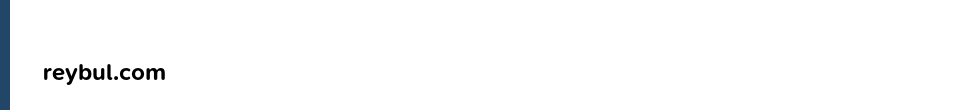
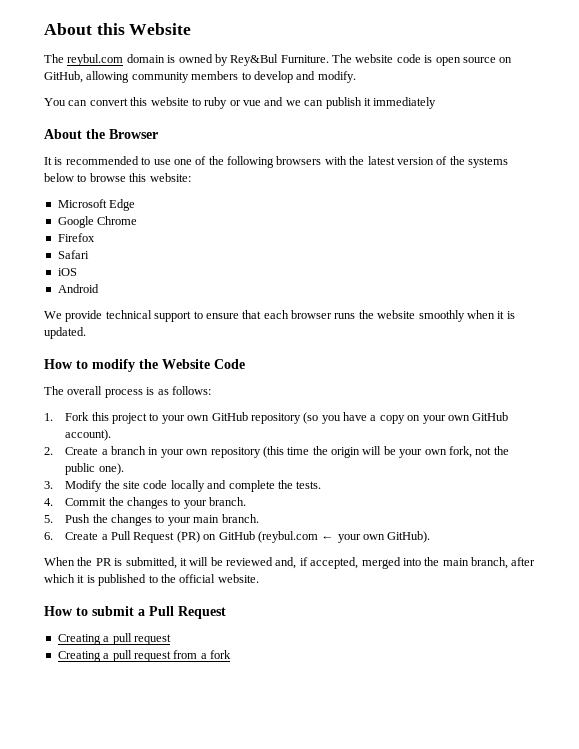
- reybul.com
+ About this Website
+ The reybul.com domain is owned by Rey&Bul Furniture. The website code is open source on GitHub, allowing community members to develop and modify.
+ You can convert this website to ruby or vue and we can publish it immediately
+ About the Browser
+ It is recommended to use one of the following browsers with the latest version of the systems below to browse this website:
+ Microsoft Edge
+ Google Chrome
+ Firefox
+ Safari
+ iOS
+ Android
+ We provide technical support to ensure that each browser runs the website smoothly when it is updated.
+ How to modify the Website Code
+ The overall process is as follows:
+ 1. Fork this project to your own GitHub repository (so you have a copy on your own GitHub account).
+ 2. Create a branch in your own repository (this time the origin will be your own fork, not the public one).
+ 3. Modify the site code locally and complete the tests.
+ 4. Commit the changes to your branch.
+ 5. Push the changes to your main branch.
+ 6. Create a Pull Request (PR) on GitHub (reybul.com ← your own GitHub).
+ When the PR is submitted, it will be reviewed and, if accepted, merged into the main branch, after which it is published to the official website.
+ How to submit a Pull Request
+ Creating a pull request
+ Creating a pull request from a fork

